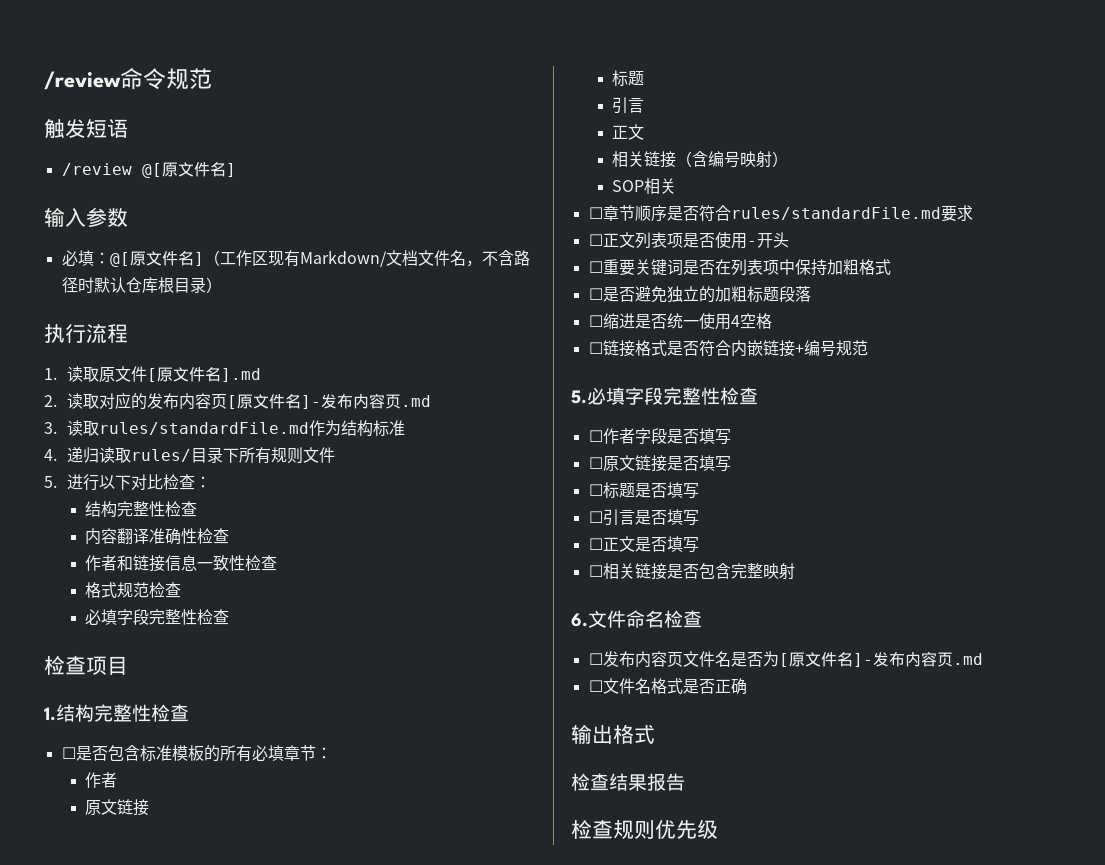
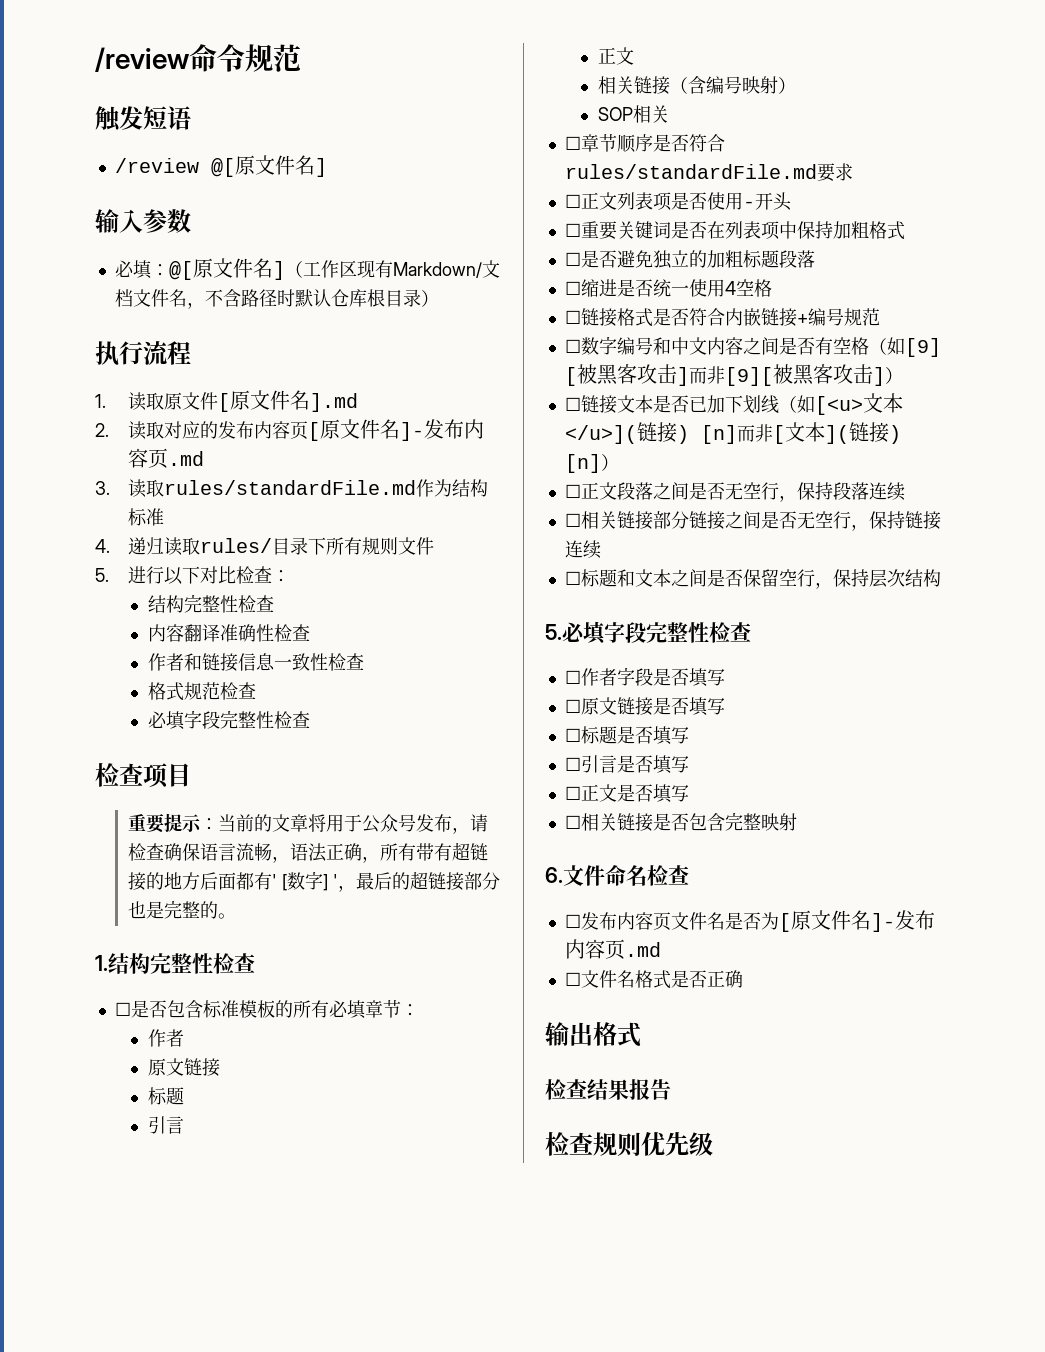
+ 重要提示：当前的文章将用于公众号发布，请检查确保语言流畅，语法正确，所有带有超链接的地方后面都有' [数字] '，最后的超链接部分也是完整的。
+ ☐数字编号和中文内容之间是否有空格（如[9] [被黑客攻击]而非[9][被黑客攻击]）
+ ☐链接文本是否已加下划线（如[<u>文本</u>](链接) [n]而非[文本](链接) [n]）
+ ☐正文段落之间是否无空行，保持段落连续
+ ☐相关链接部分链接之间是否无空行，保持链接连续
+ ☐标题和文本之间是否保留空行，保持层次结构

